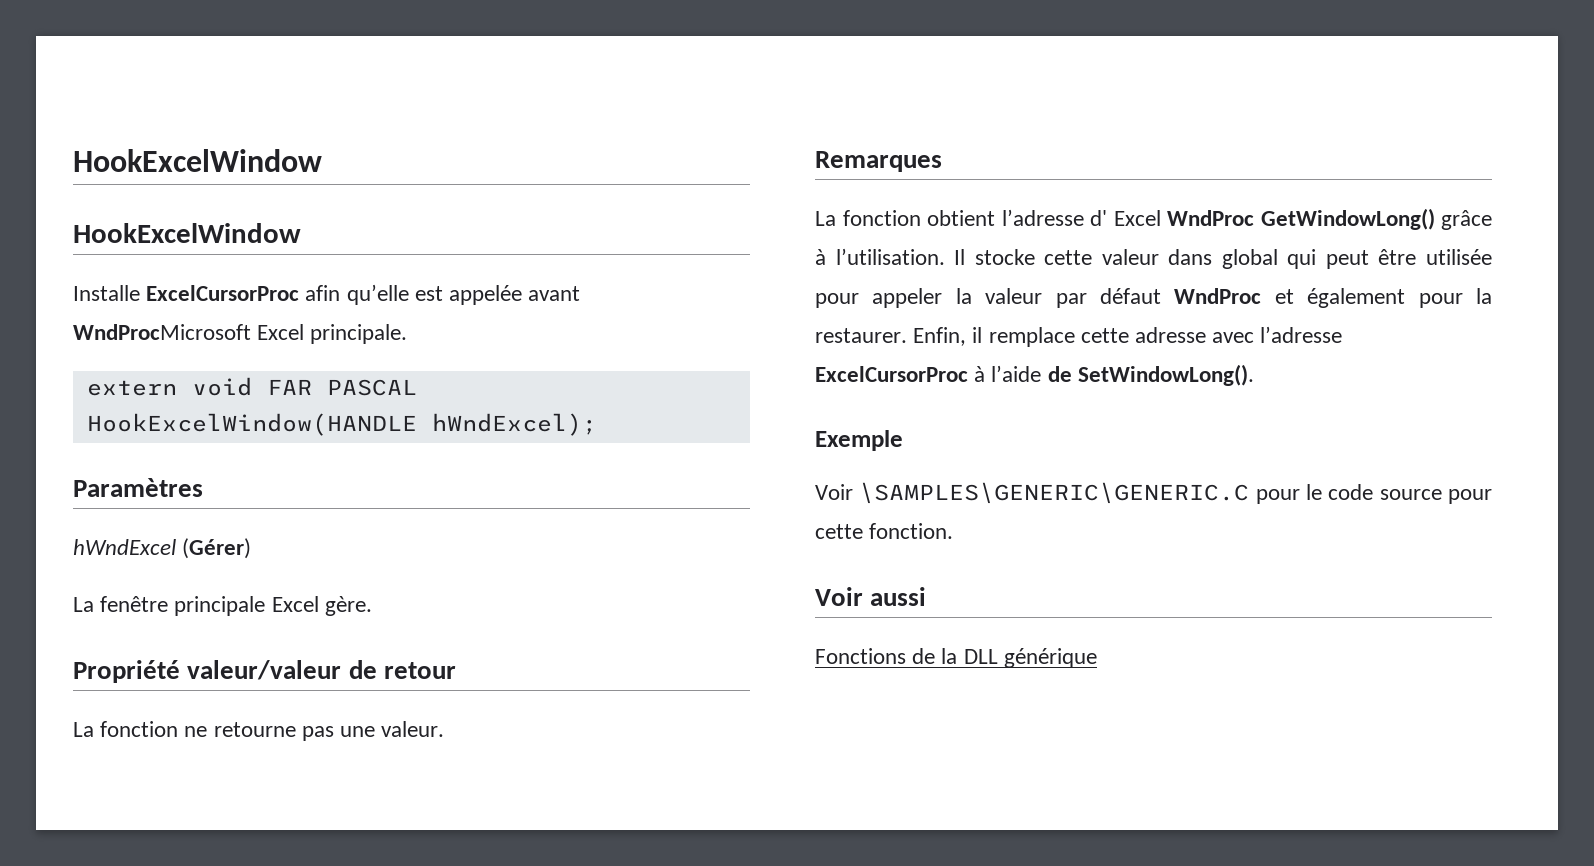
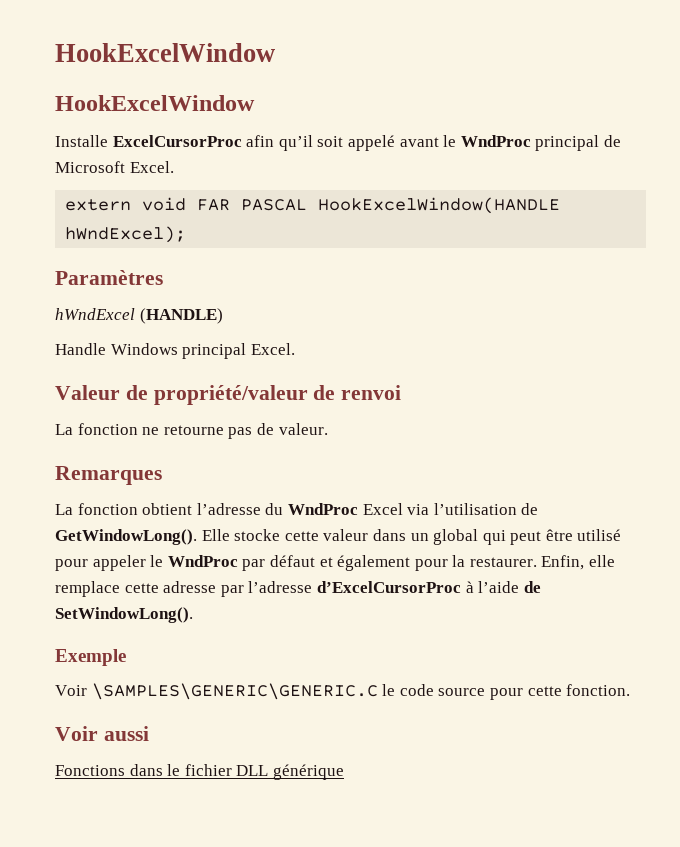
- Installe ExcelCursorProc afin qu’elle est appelée avant WndProcMicrosoft Excel principale.
+ Installe ExcelCursorProc afin qu’il soit appelé avant le WndProc principal de Microsoft Excel.
- hWndExcel (Gérer)
- La fenêtre principale Excel gère.
- Propriété valeur/valeur de retour
+ hWndExcel (HANDLE)
+ Handle Windows principal Excel.
+ Valeur de propriété/valeur de renvoi
- La fonction ne retourne pas une valeur.
+ La fonction ne retourne pas de valeur.
- La fonction obtient l’adresse d' Excel WndProc GetWindowLong() grâce à l’utilisation. Il stocke cette valeur dans global qui peut être utilisée pour appeler la valeur par défaut WndProc et également pour la restaurer.
+ La fonction obtient l’adresse du WndProc Excel via l’utilisation de GetWindowLong(). Elle stocke cette valeur dans un global qui peut être utilisé pour appeler le WndProc par défaut et également pour la restaurer.
- Enfin, il remplace cette adresse avec l’adresse ExcelCursorProc à l’aide de SetWindowLong().
+ Enfin, elle remplace cette adresse par l’adresse d’ExcelCursorProc à l’aide de SetWindowLong().
- Voir \SAMPLES\GENERIC\GENERIC.C pour le code source pour cette fonction.
+ Voir \SAMPLES\GENERIC\GENERIC.C le code source pour cette fonction.
- Fonctions de la DLL générique
+ Fonctions dans le fichier DLL générique

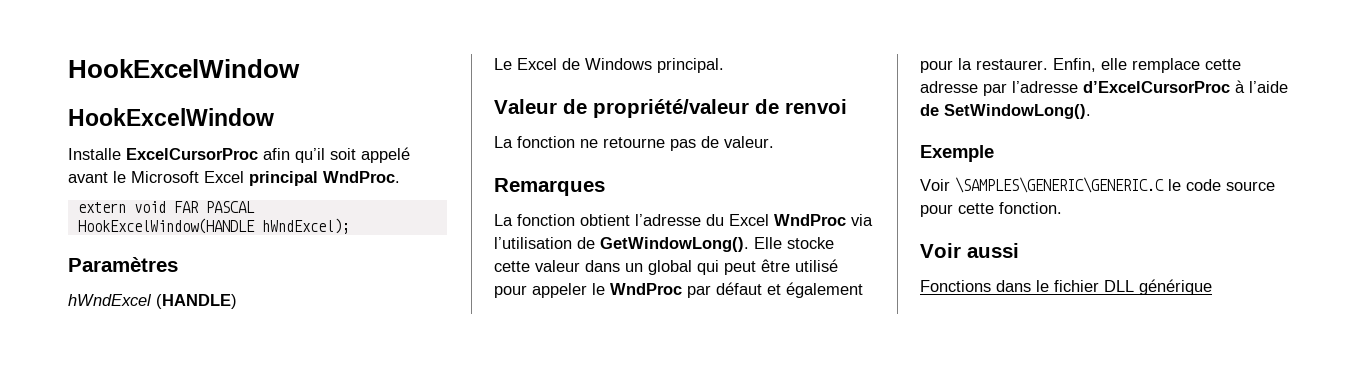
- Installe ExcelCursorProc afin qu’il soit appelé avant le WndProc principal de Microsoft Excel.
+ Installe ExcelCursorProc afin qu’il soit appelé avant le Microsoft Excel principal WndProc.
- Handle Windows principal Excel.
+ Le Excel de Windows principal.
- La fonction obtient l’adresse du WndProc Excel via l’utilisation de GetWindowLong().
+ La fonction obtient l’adresse du Excel WndProc via l’utilisation de GetWindowLong().

